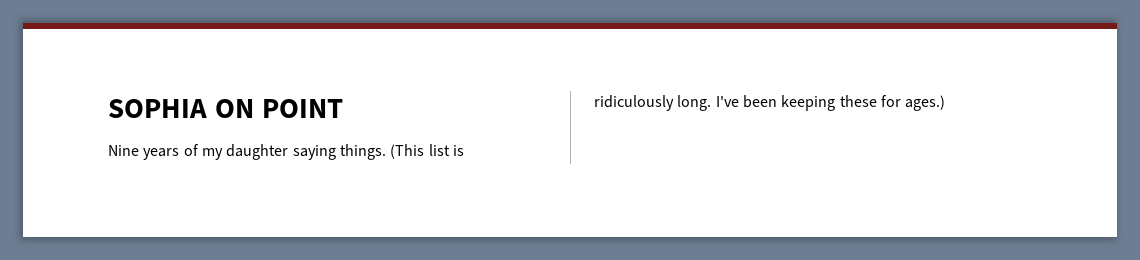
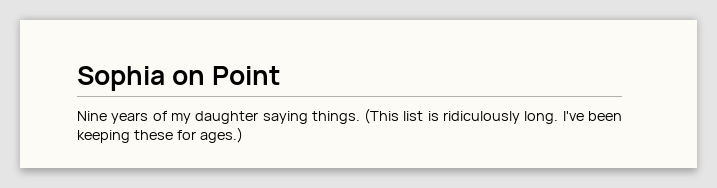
- SOPHIA ON POINT
+ Sophia on Point

